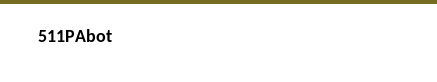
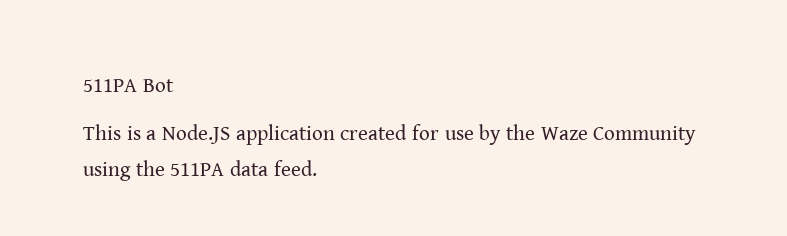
- 511PAbot
+ 511PA Bot
+ This is a Node.JS application created for use by the Waze Community using the 511PA data feed.

